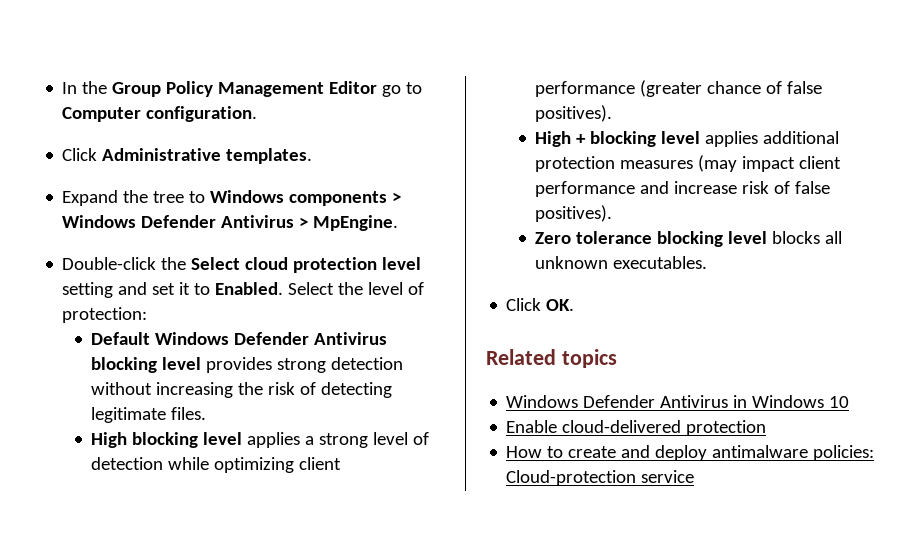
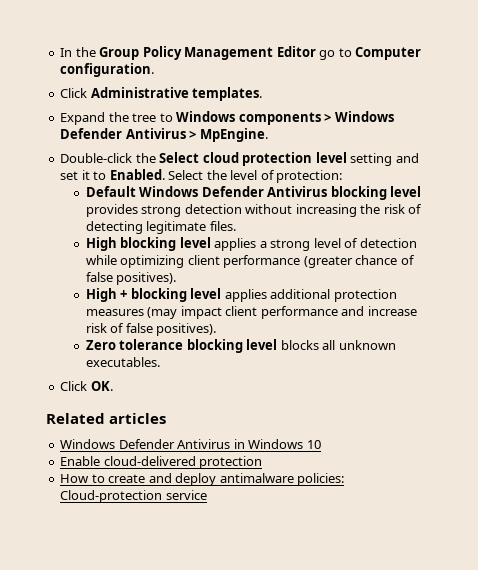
- Related topics
+ Related articles

